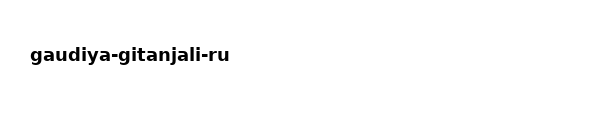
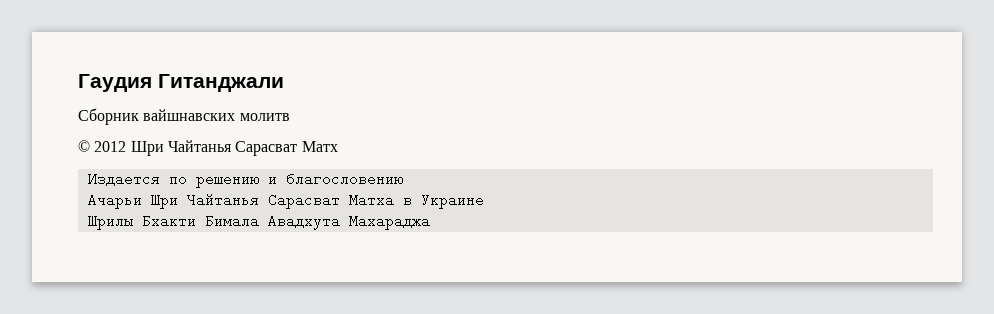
- gaudiya-gitanjali-ru
+ Гаудия Гитанджали
+ Сборник вайшнавских молитв
+ © 2012 Шри Чайтанья Сарасват Матх
+ Издается по решению и благословению
+ Ачарьи Шри Чайтанья Сарасват Матха в Украине
+ Шрилы Бхакти Бимала Авадхута Махараджа

